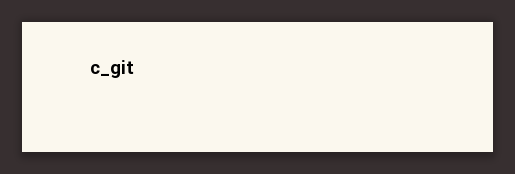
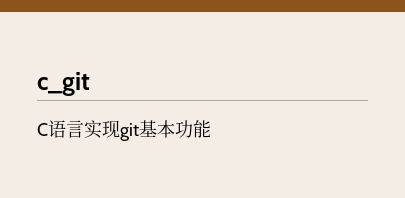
+ C语言实现git基本功能

